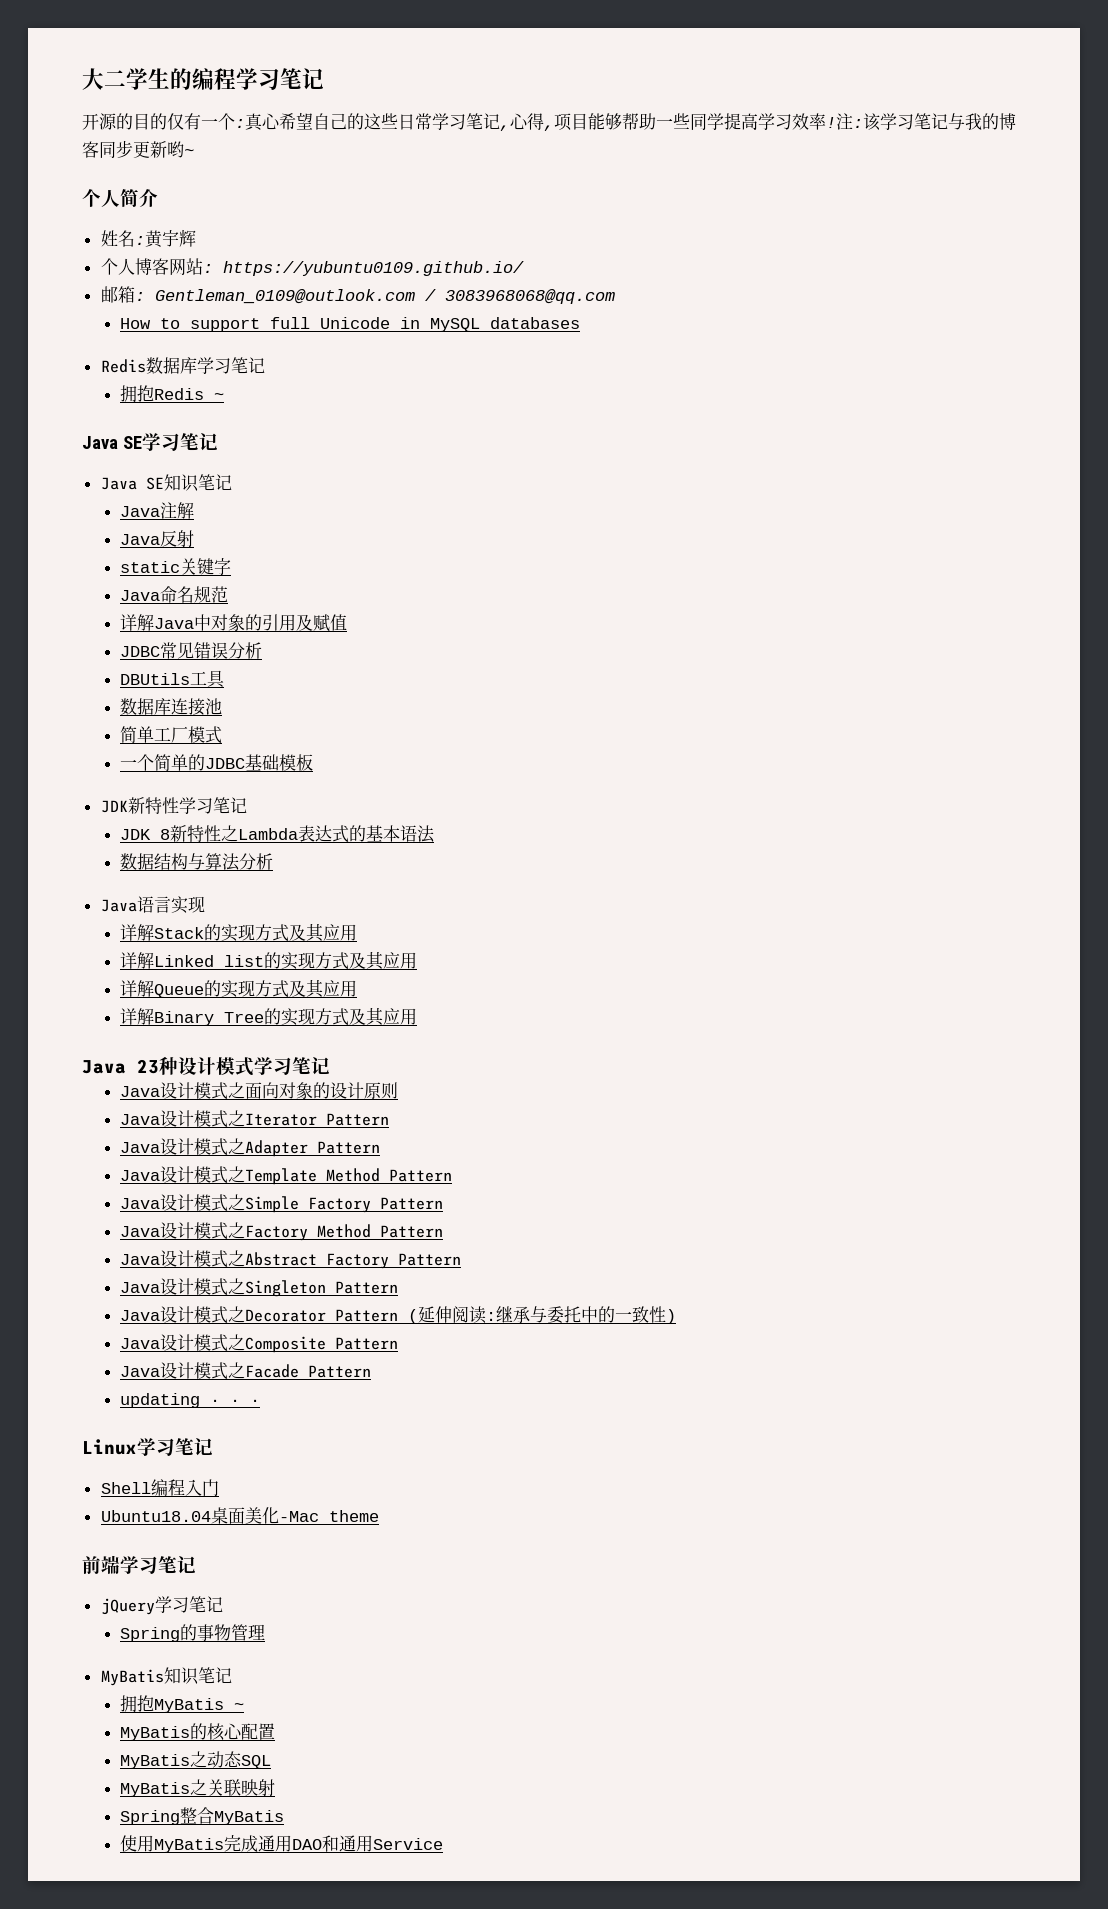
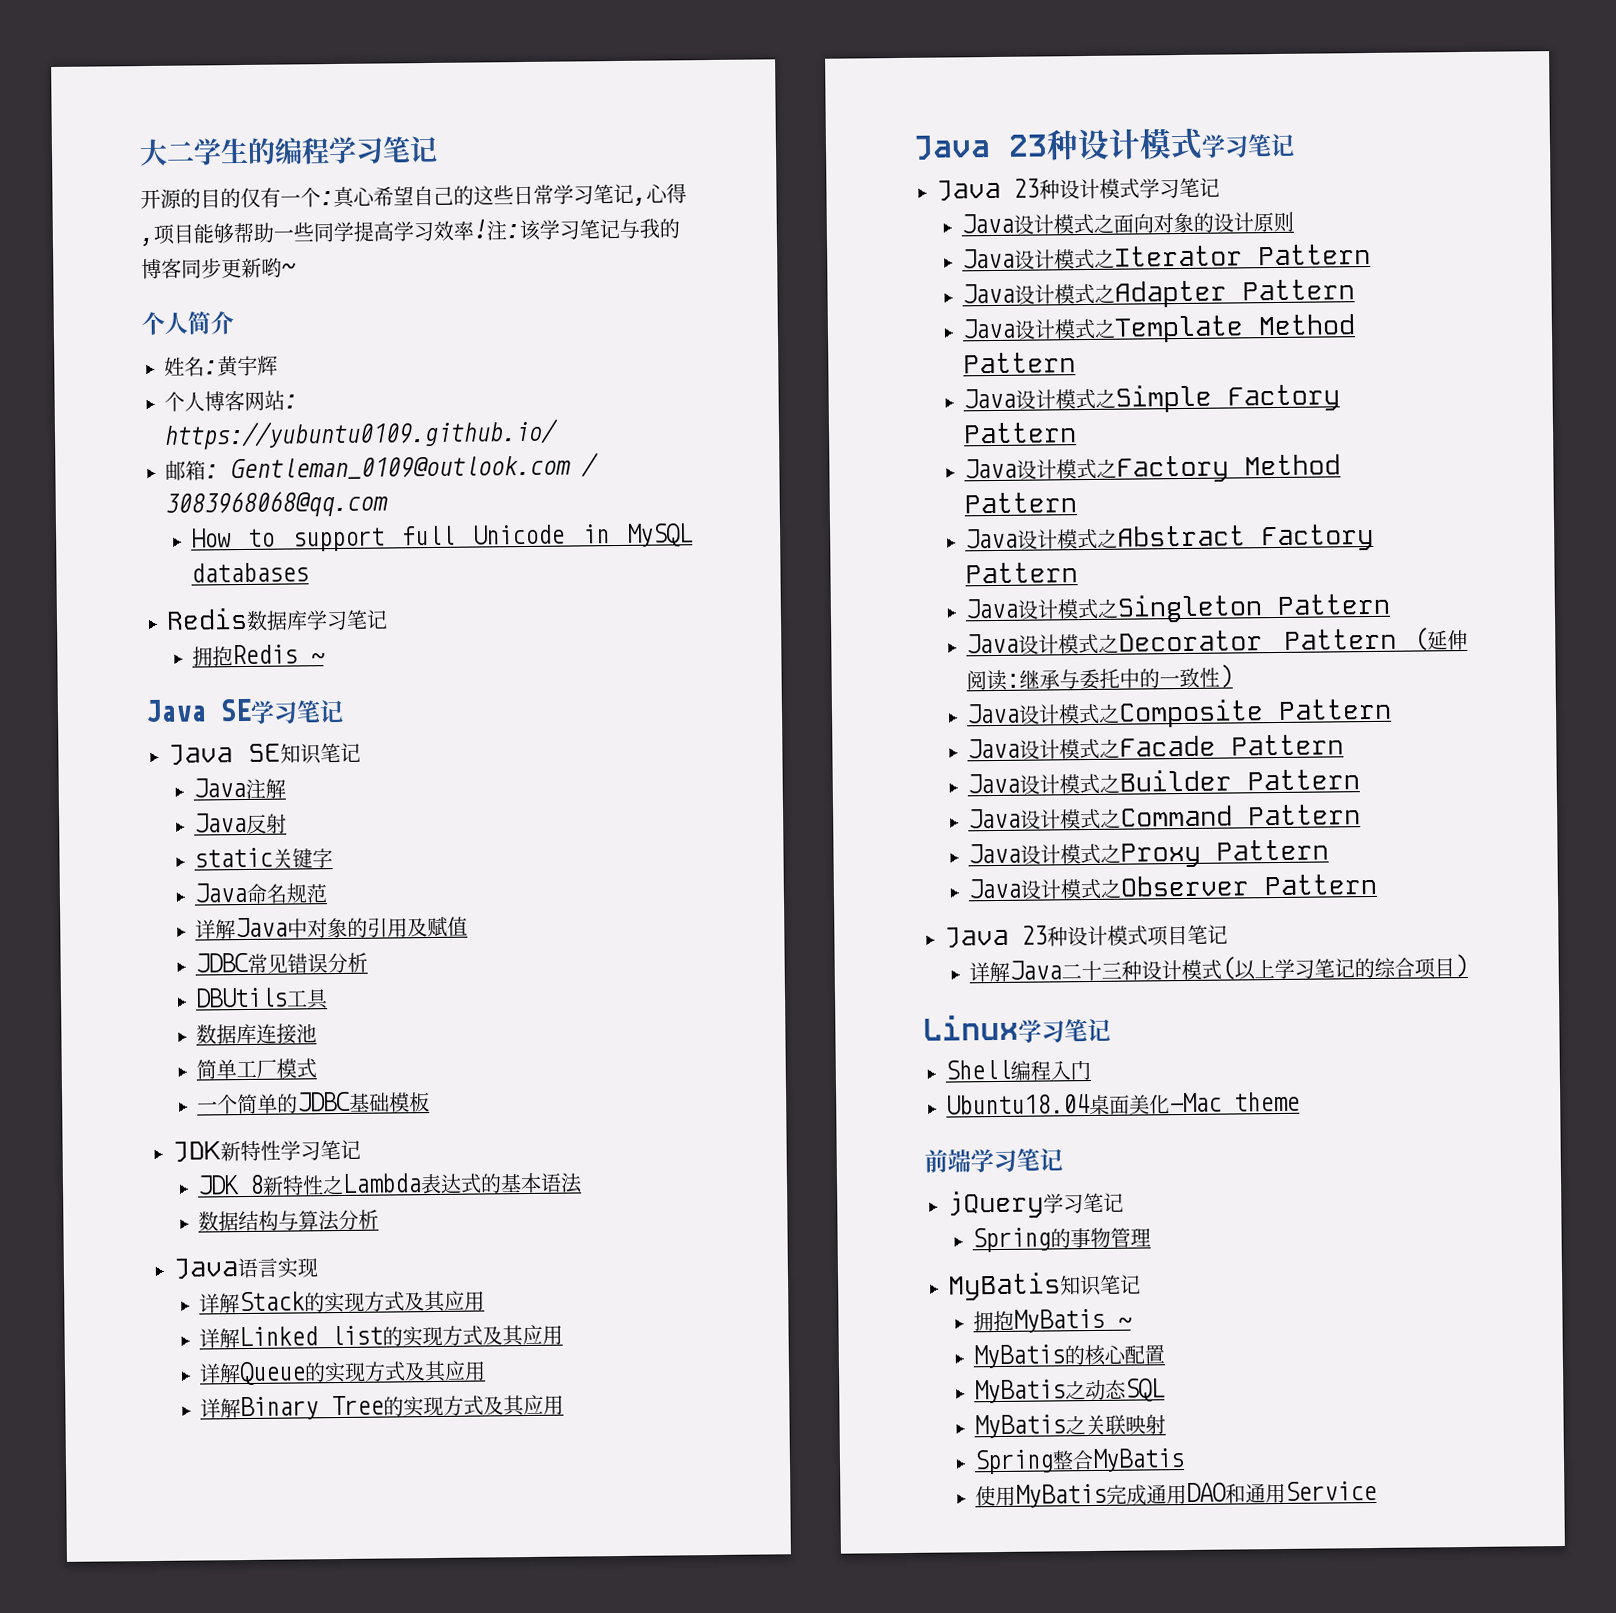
  详解Binary Tree的实现方式及其应用
+ Java 23种设计模式学习笔记
- updating · · ·
+ Java设计模式之Builder Pattern
+ Java设计模式之Command Pattern
+ Java设计模式之Proxy Pattern
+ Java设计模式之Observer Pattern
+ Java 23种设计模式项目笔记
+ 详解Java二十三种设计模式(以上学习笔记的综合项目)

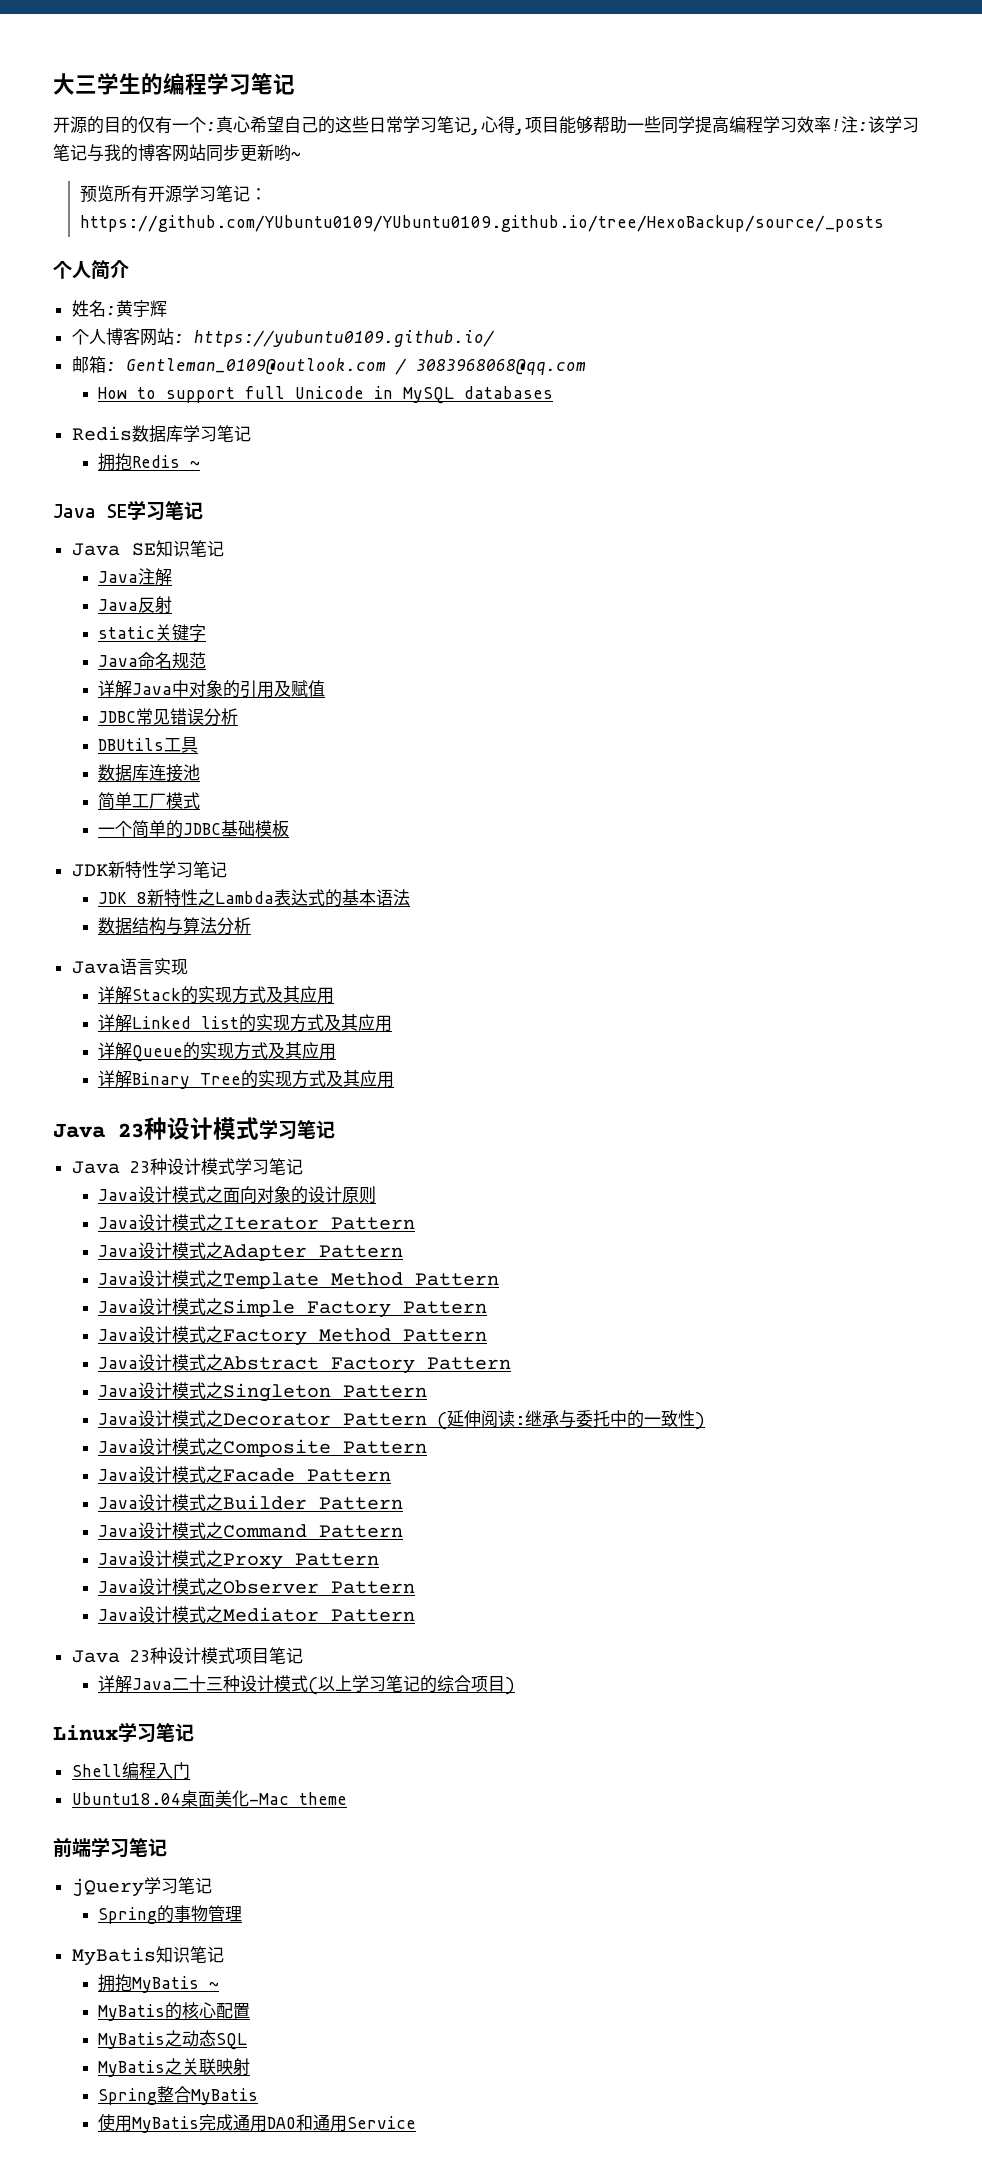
- 大二学生的编程学习笔记
+ 大三学生的编程学习笔记
- 开源的目的仅有一个:真心希望自己的这些日常学习笔记,心得,项目能够帮助一些同学提高学习效率!
+ 开源的目的仅有一个:真心希望自己的这些日常学习笔记,心得,项目能够帮助一些同学提高编程学习效率!
- 注:该学习笔记与我的博客同步更新哟~
+ 注:该学习笔记与我的博客网站同步更新哟~
+ 预览所有开源学习笔记：https://github.com/YUbuntu0109/YUbuntu0109.github.io/tree/HexoBackup/source/_posts
+ Java设计模式之Mediator Pattern

